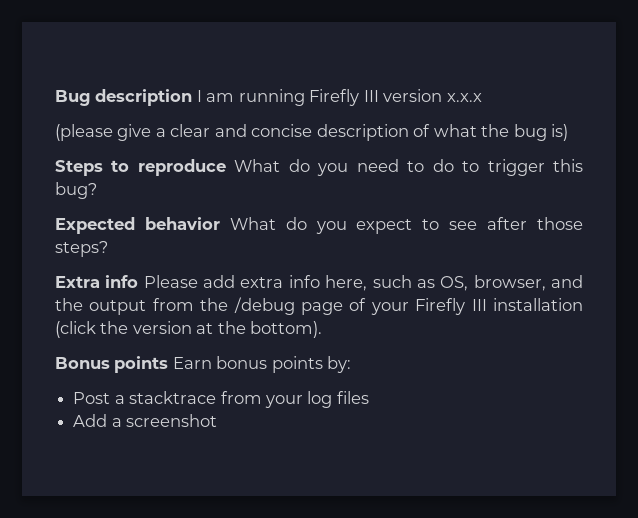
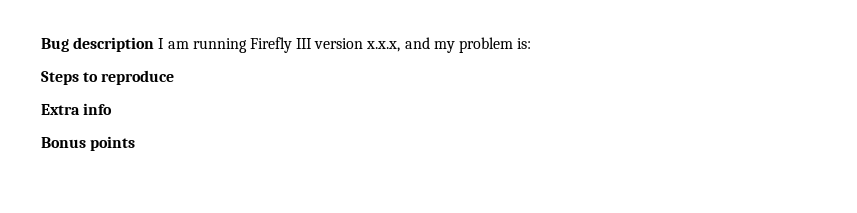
- Bug description I am running Firefly III version x.x.x
- (please give a clear and concise description of what the bug is)
- Steps to reproduce What do you need to do to trigger this bug?
- Expected behavior What do you expect to see after those steps?
- Extra info Please add extra info here, such as OS, browser, and the output from the /debug page of your Firefly III installation (click the version at the bottom).
- Bonus points Earn bonus points by:
- Post a stacktrace from your log files
- Add a screenshot
+ Bug description I am running Firefly III version x.x.x, and my problem is:
+ Steps to reproduce
+ Extra info
+ Bonus points

